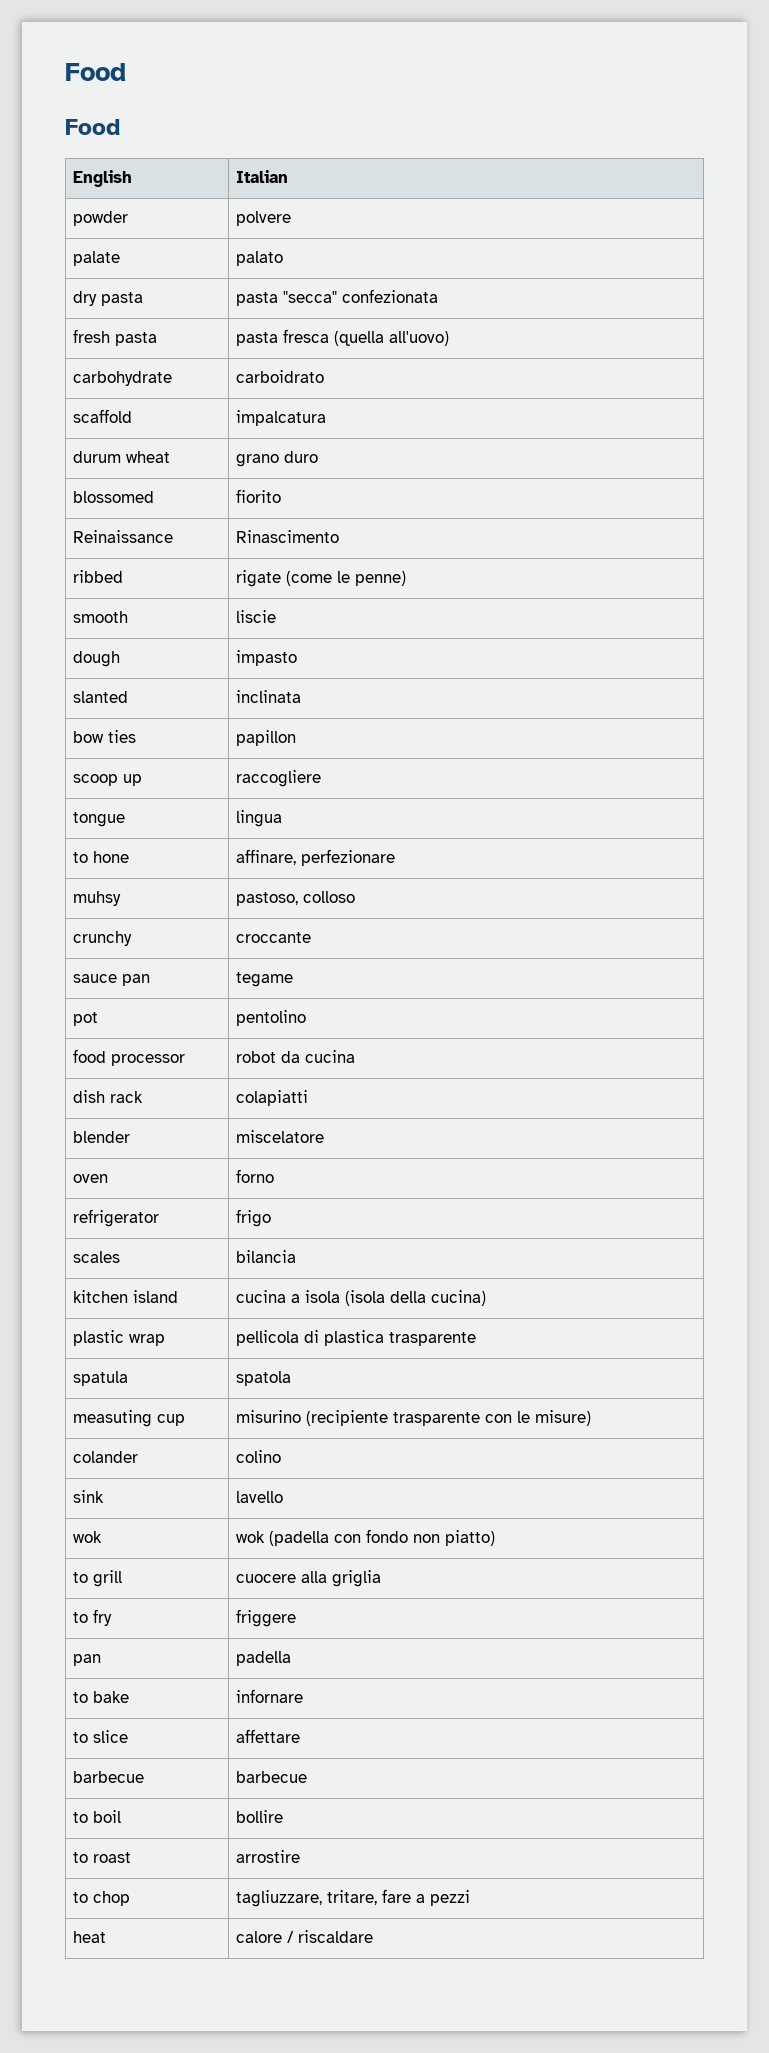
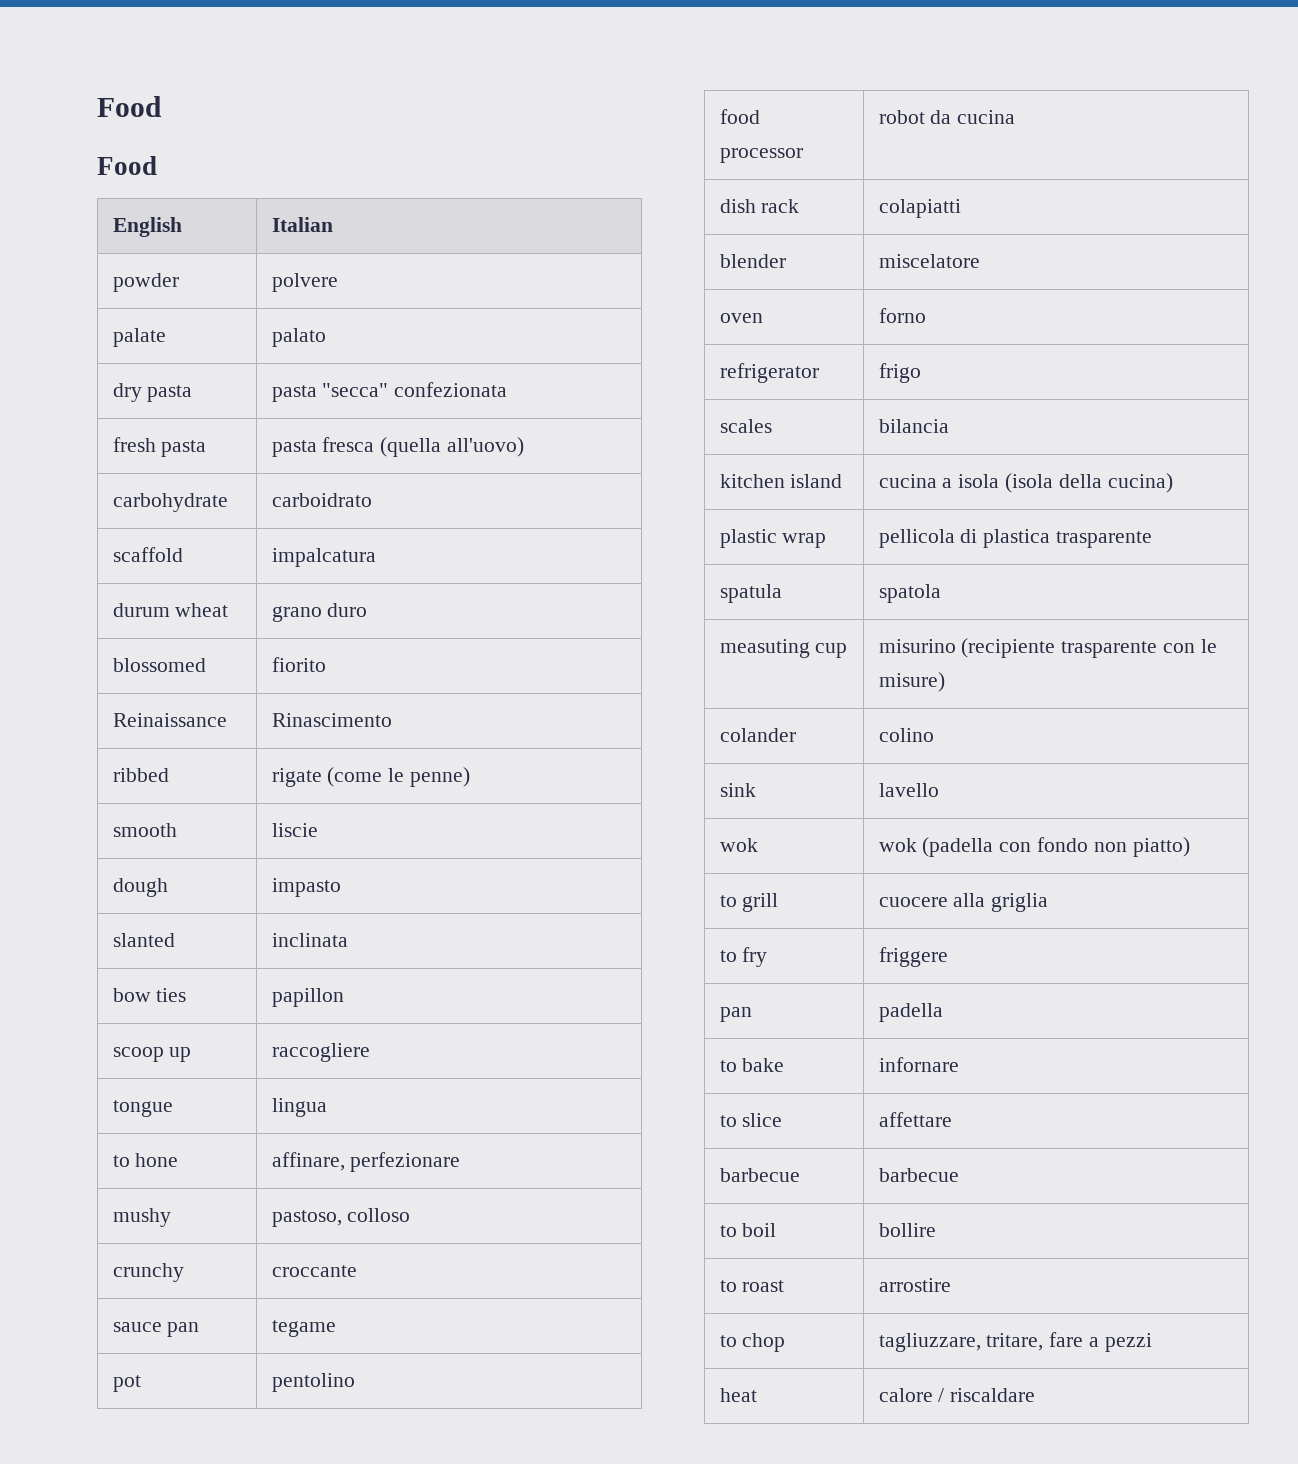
- muhsy | pastoso, colloso
+ mushy | pastoso, colloso

